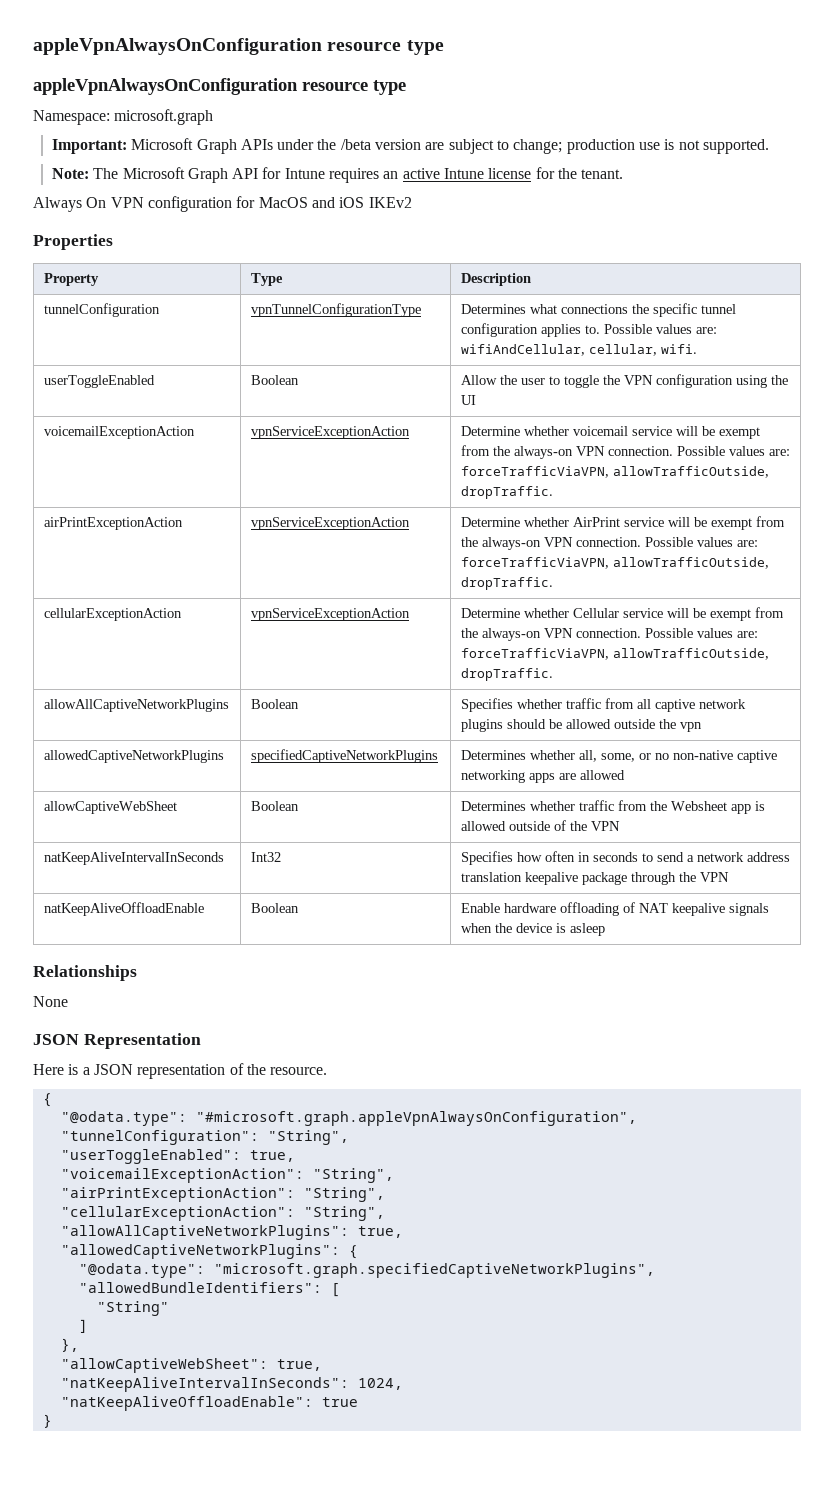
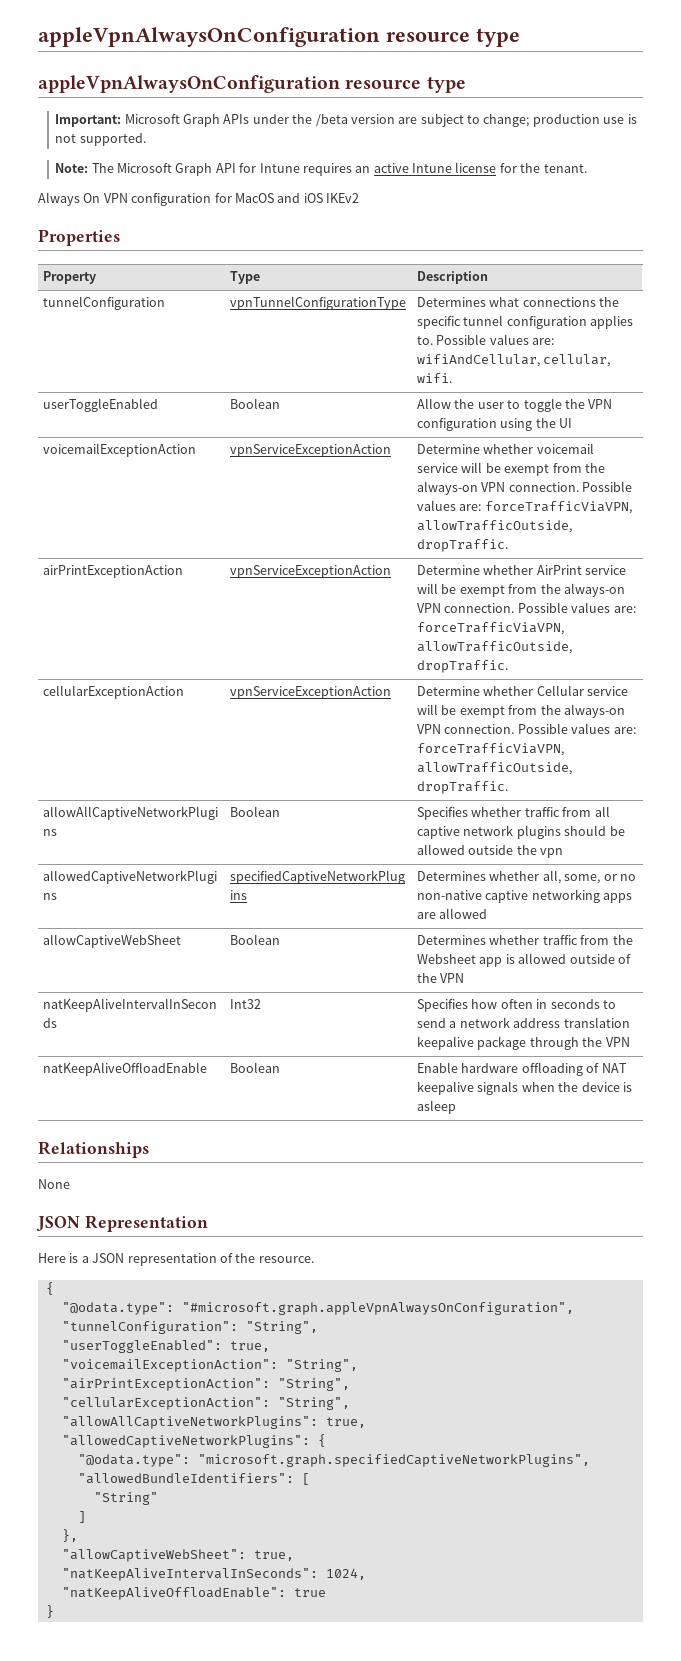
- Namespace: microsoft.graph

